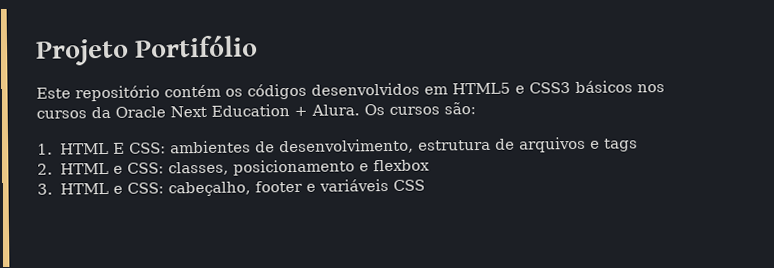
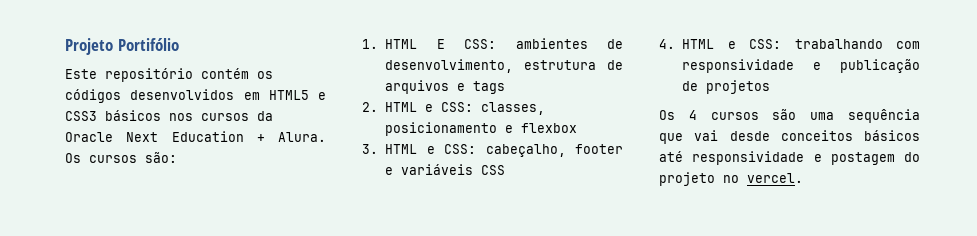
+ 4. HTML e CSS: trabalhando com responsividade e publicação de projetos
+ Os 4 cursos são uma sequência que vai desde conceitos básicos até responsividade e postagem do projeto no vercel.

